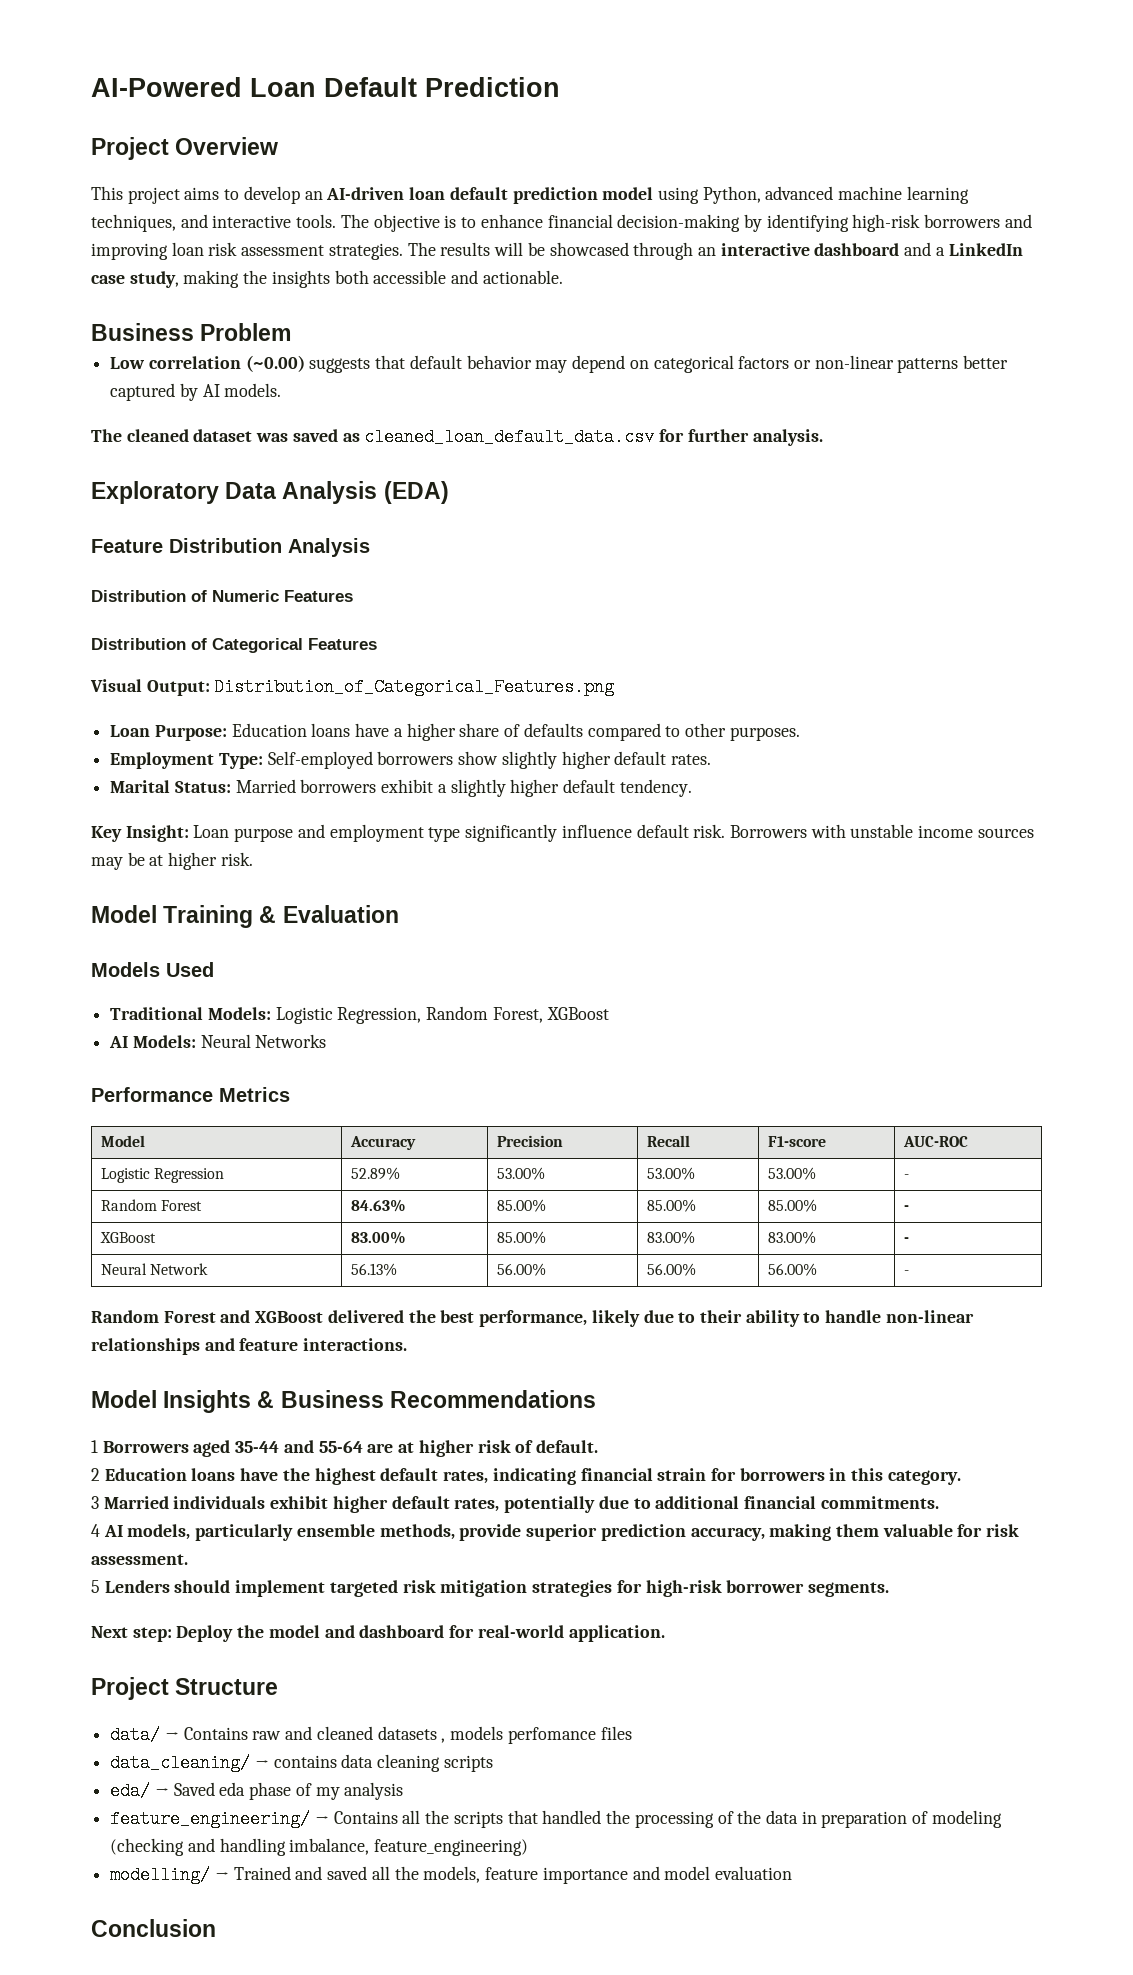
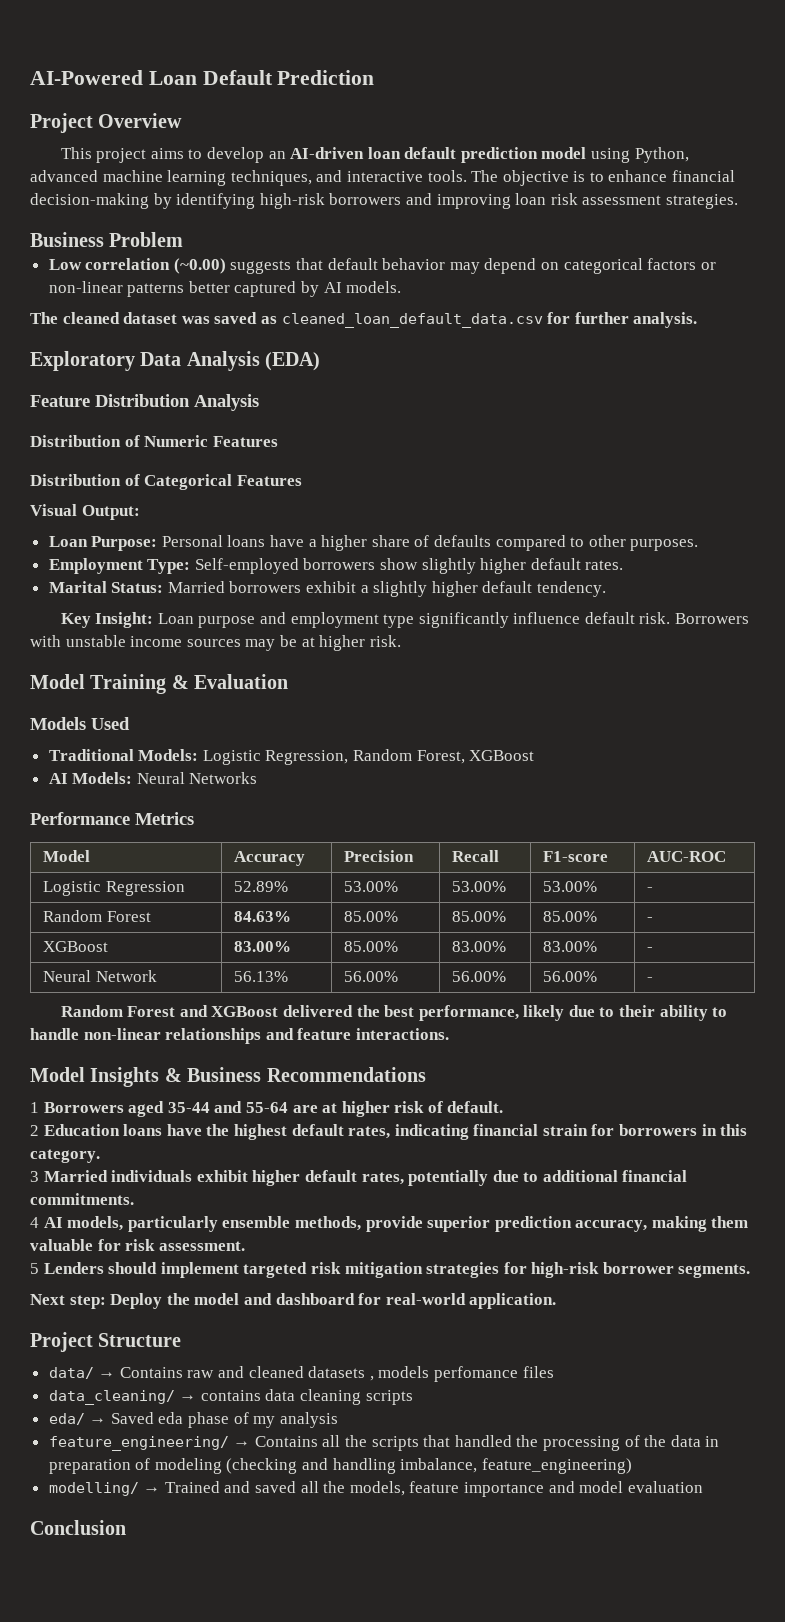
- The results will be showcased through an interactive dashboard and a LinkedIn case study, making the insights both accessible and actionable.
- Visual Output: Distribution_of_Categorical_Features.png
+ Visual Output:
- Loan Purpose: Education loans have a higher share of defaults compared to other purposes.
+ Loan Purpose: Personal loans have a higher share of defaults compared to other purposes.

